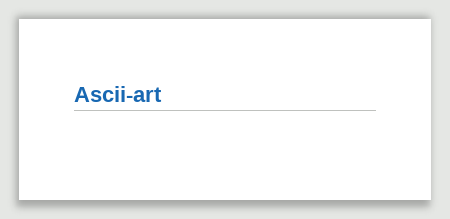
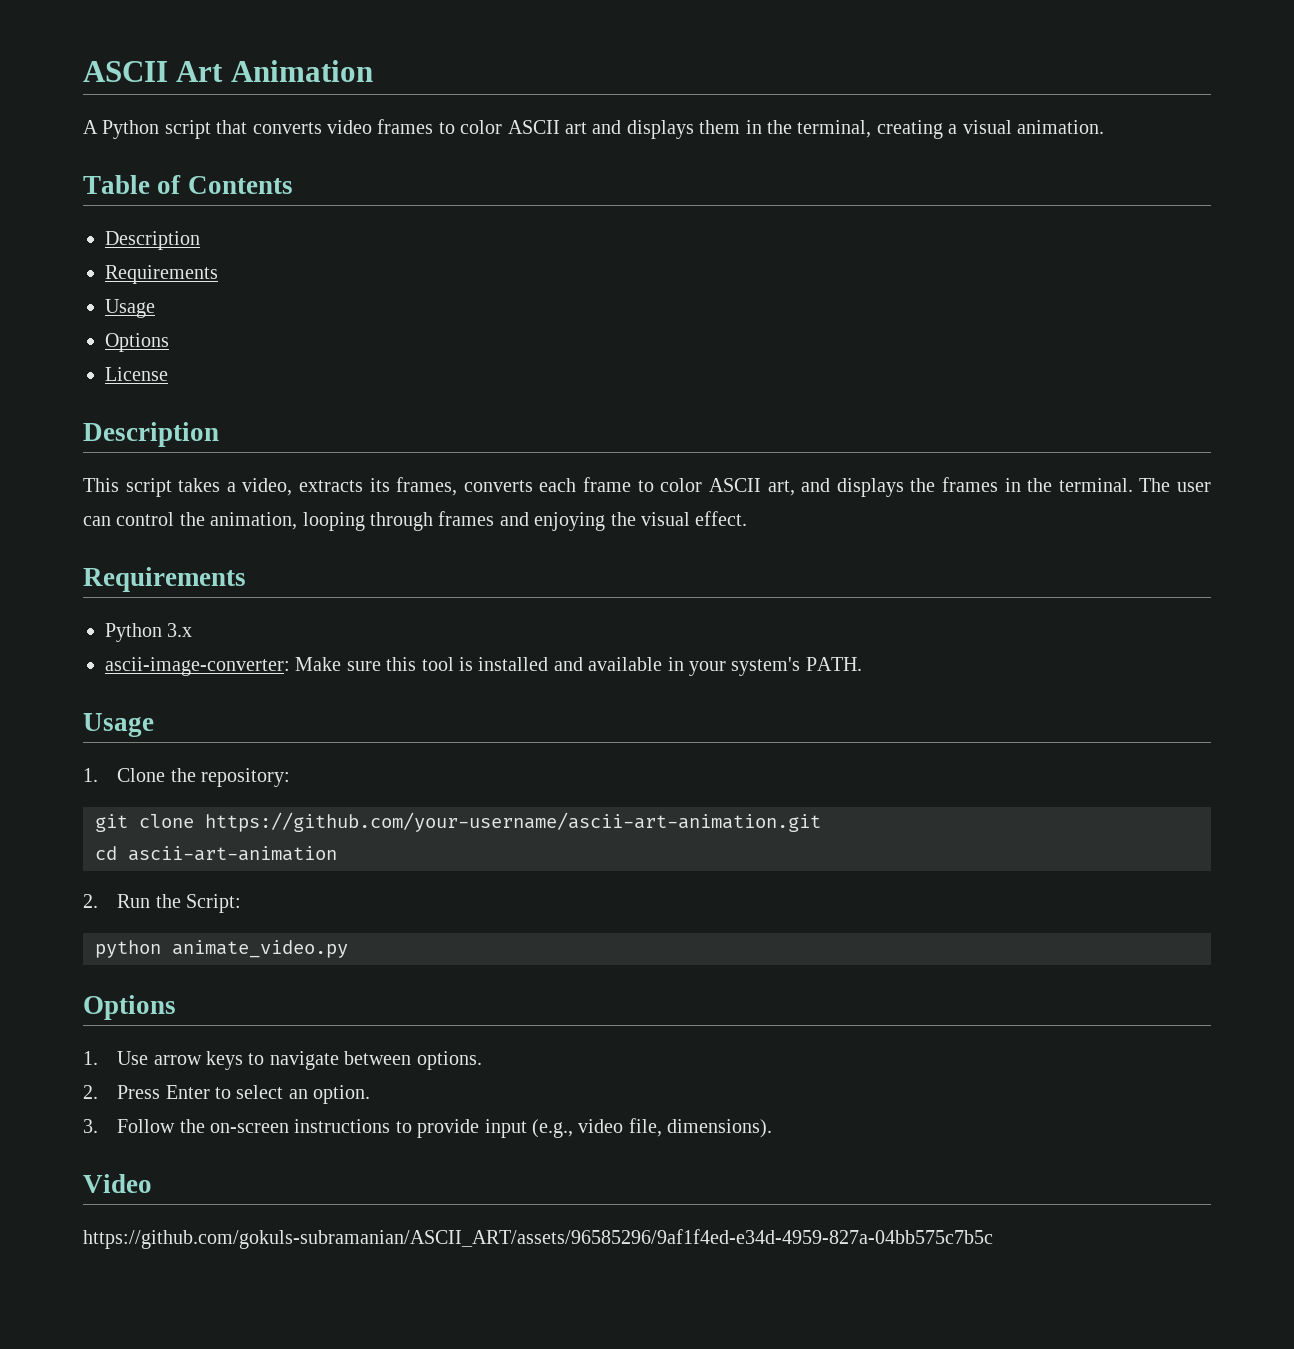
- Ascii-art
+ ASCII Art Animation
+ A Python script that converts video frames to color ASCII art and displays them in the terminal, creating a visual animation.
+ Table of Contents
+ Description
+ Requirements
+ Usage
+ Options
+ License
+ Description
+ This script takes a video, extracts its frames, converts each frame to color ASCII art, and displays the frames in the terminal. The user can control the animation, looping through frames and enjoying the visual effect.
+ Requirements
+ Python 3.x
+ ascii-image-converter: Make sure this tool is installed and available in your system's PATH.
+ Usage
+ 1. Clone the repository:
+ git clone https://github.com/your-username/ascii-art-animation.git
+ cd ascii-art-animation
+ 2. Run the Script:
+ python animate_video.py
+ Options
+ 1. Use arrow keys to navigate between options.
+ 2. Press Enter to select an option.
+ 3. Follow the on-screen instructions to provide input (e.g., video file, dimensions).
+ Video
+ https://github.com/gokuls-subramanian/ASCII_ART/assets/96585296/9af1f4ed-e34d-4959-827a-04bb575c7b5c

